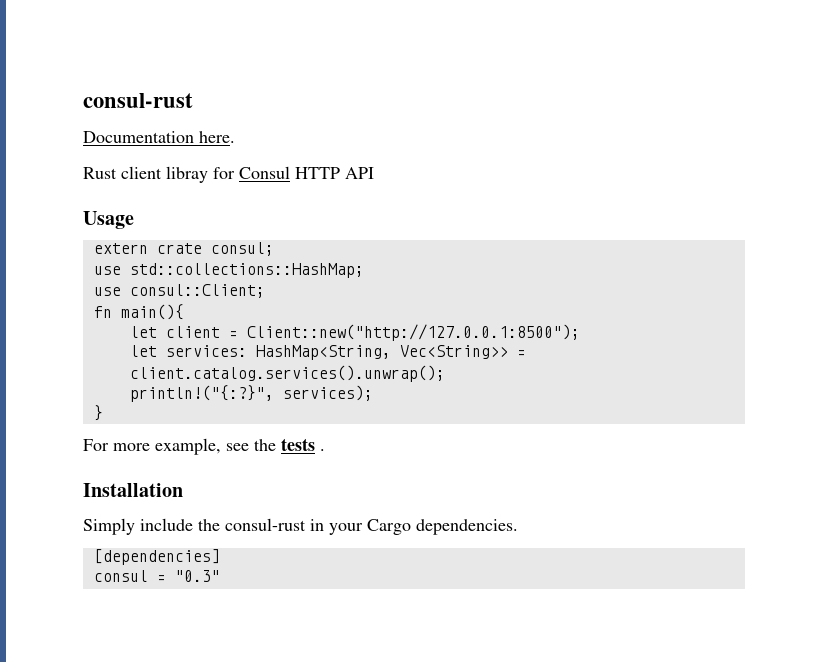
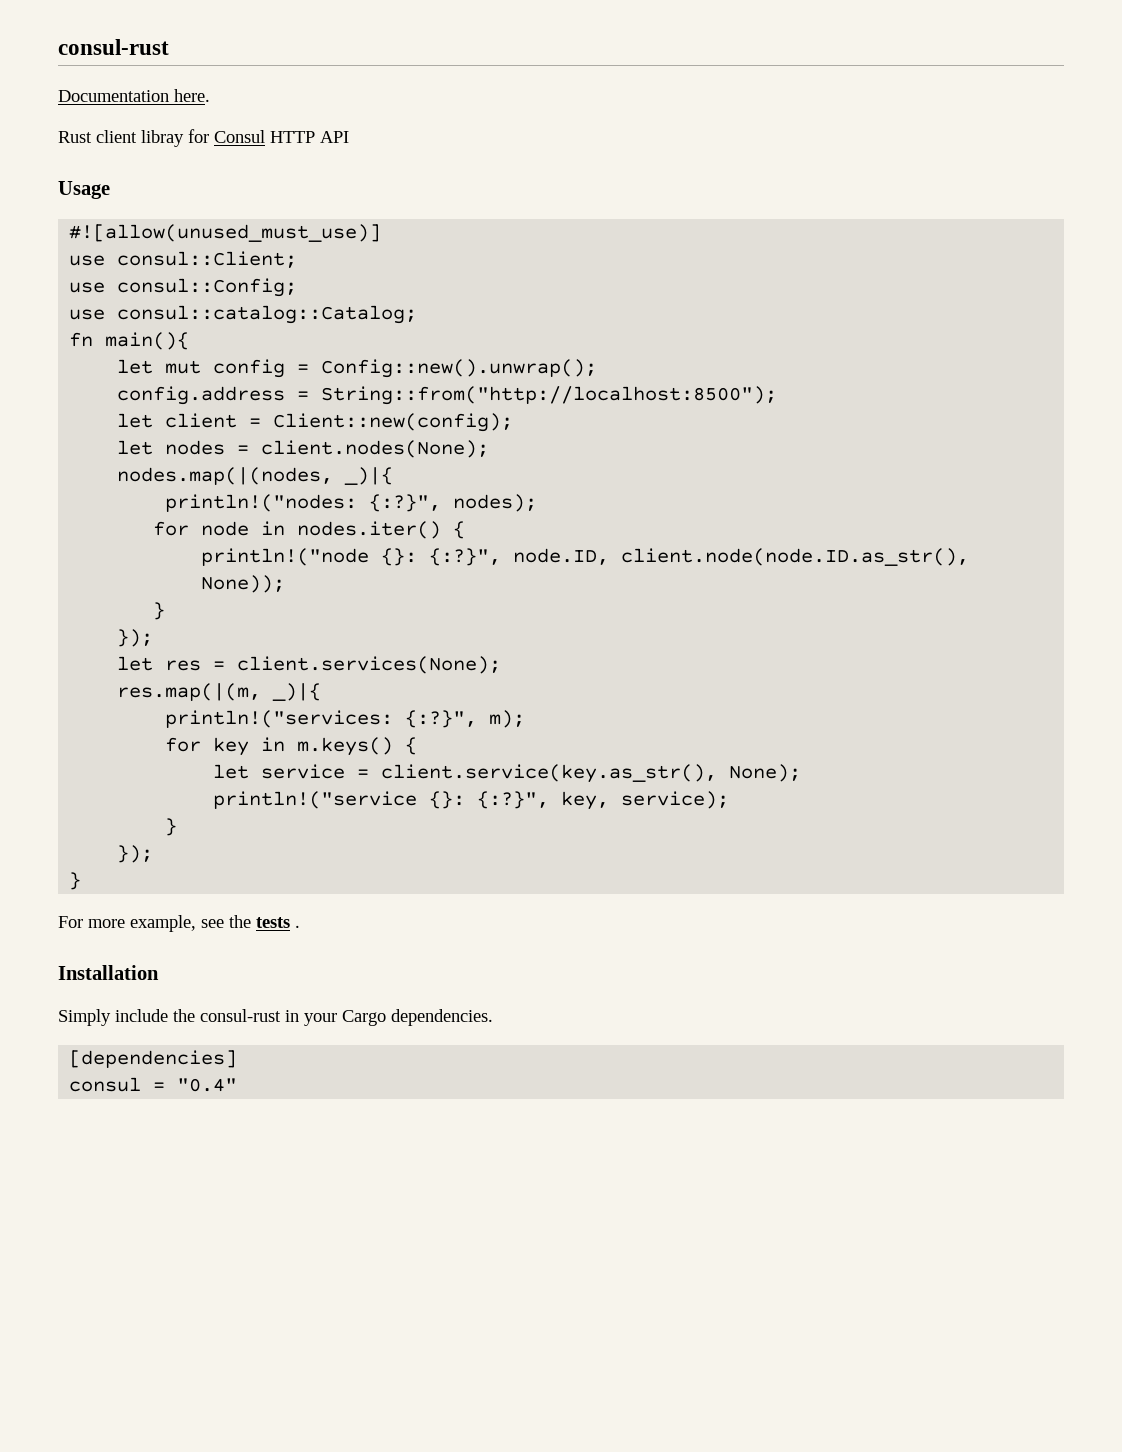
- extern crate consul;
- use std::collections::HashMap;
+ #![allow(unused_must_use)]
  use consul::Client;
+ use consul::Config;
+ use consul::catalog::Catalog;
  fn main(){
+ let mut config = Config::new().unwrap();
+ config.address = String::from("http://localhost:8500");
- let client = Client::new("http://127.0.0.1:8500");
- let services: HashMap<String, Vec<String>> = client.catalog.services().unwrap();
- println!("{:?}", services);
+ let client = Client::new(config);
+ let nodes = client.nodes(None);
+ nodes.map(|(nodes, _)|{
+ println!("nodes: {:?}", nodes);
+ for node in nodes.iter() {
+ println!("node {}: {:?}", node.ID, client.node(node.ID.as_str(), None));
+ }
+ });
+ let res = client.services(None);
+ res.map(|(m, _)|{
+ println!("services: {:?}", m);
+ for key in m.keys() {
+ let service = client.service(key.as_str(), None);
+ println!("service {}: {:?}", key, service);
+ }
+ });
- consul = "0.3"
+ consul = "0.4"

